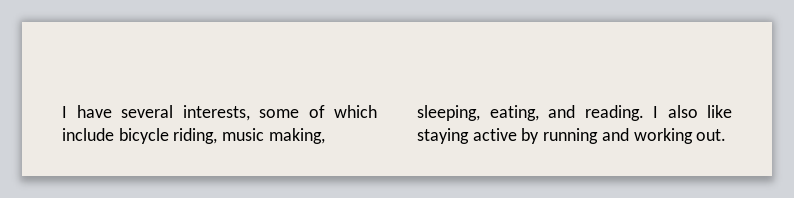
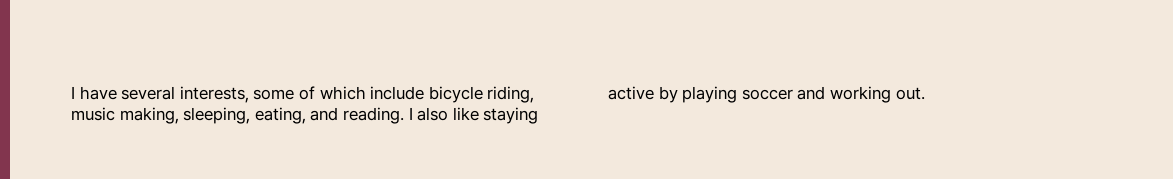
- I also like staying active by running and working out.
+ I also like staying active by playing soccer and working out.

